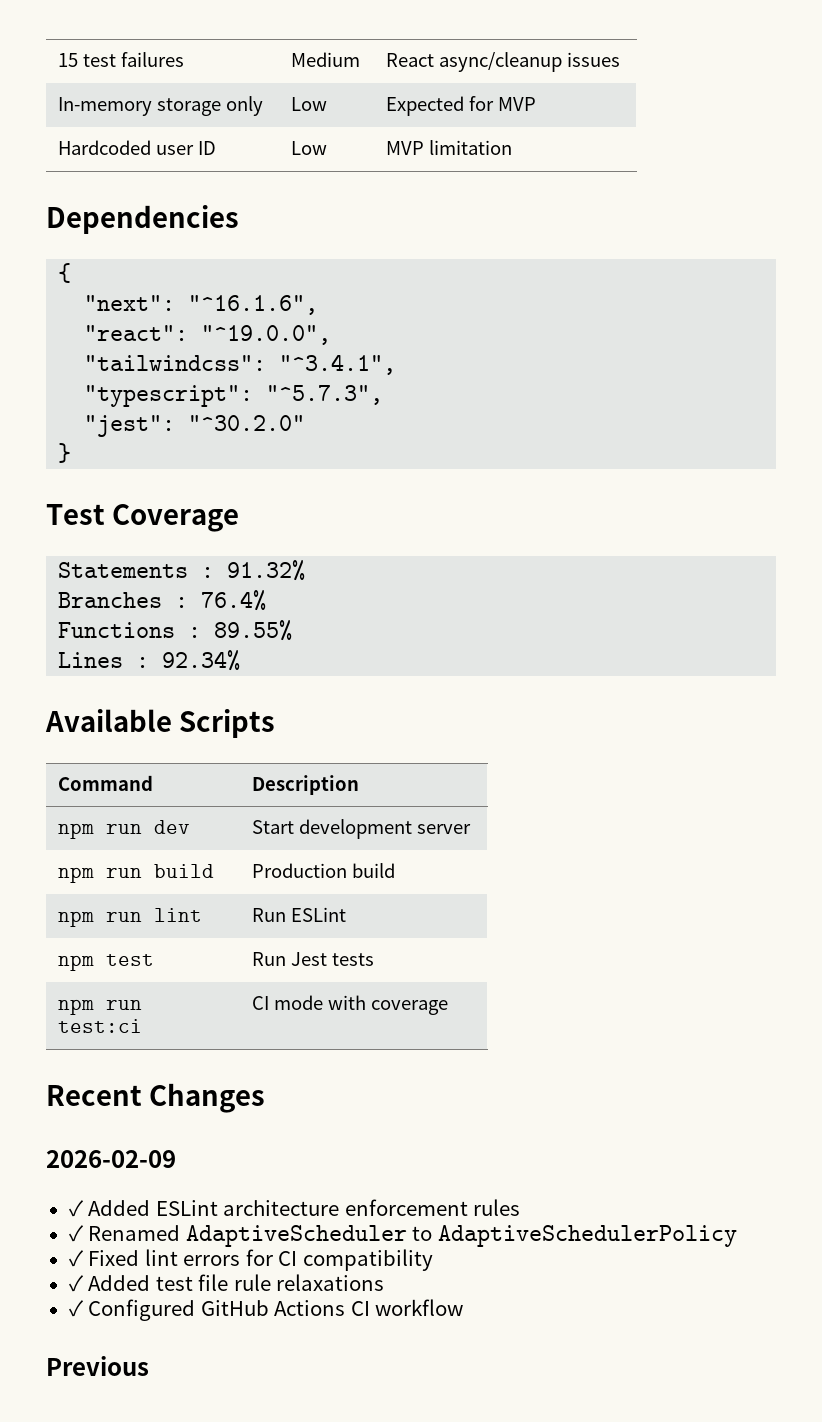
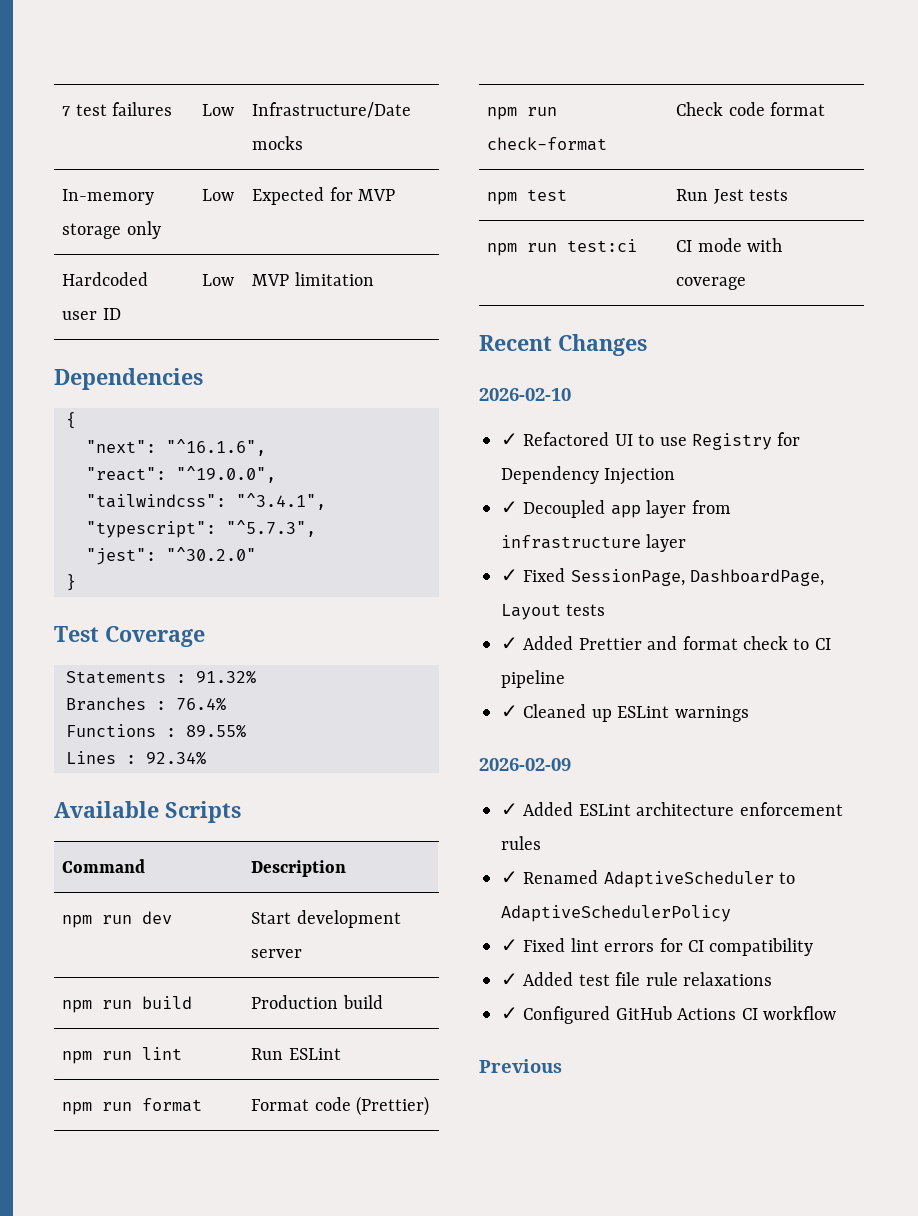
- 15 test failures | Medium | React async/cleanup issues
+ 7 test failures | Low | Infrastructure/Date mocks
+ npm run format | Format code (Prettier)
+ npm run check-format | Check code format
+ 2026-02-10
+ ✓ Refactored UI to use Registry for Dependency Injection
+ ✓ Decoupled app layer from infrastructure layer
+ ✓ Fixed SessionPage, DashboardPage, Layout tests
+ ✓ Added Prettier and format check to CI pipeline
+ ✓ Cleaned up ESLint warnings

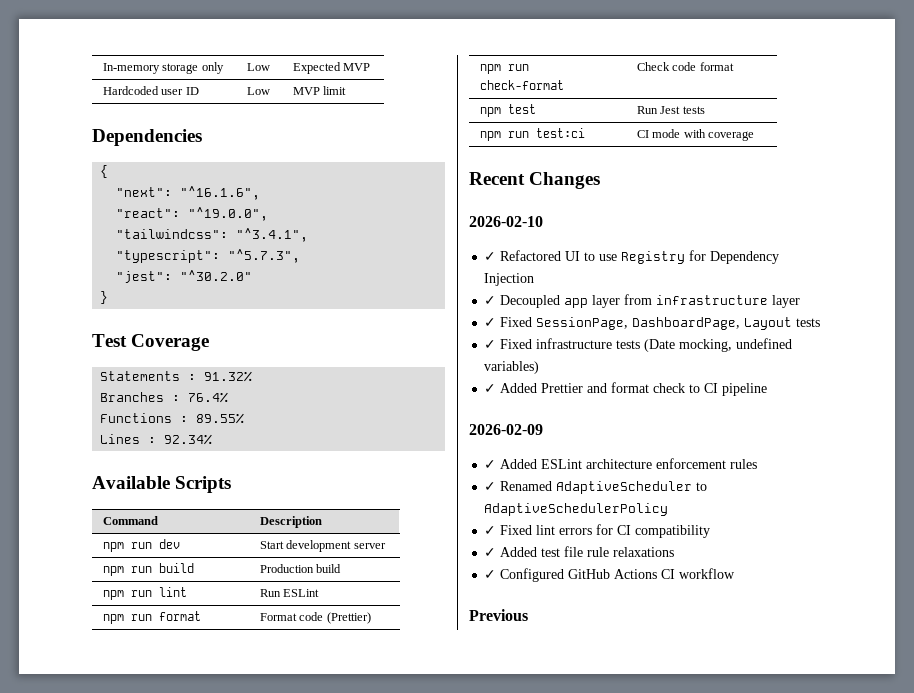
- 7 test failures | Low | Infrastructure/Date mocks
- In-memory storage only | Low | Expected for MVP
+ In-memory storage only | Low | Expected MVP
- Hardcoded user ID | Low | MVP limitation
+ Hardcoded user ID | Low | MVP limit
+ ✓ Fixed infrastructure tests (Date mocking, undefined variables)
- ✓ Cleaned up ESLint warnings

